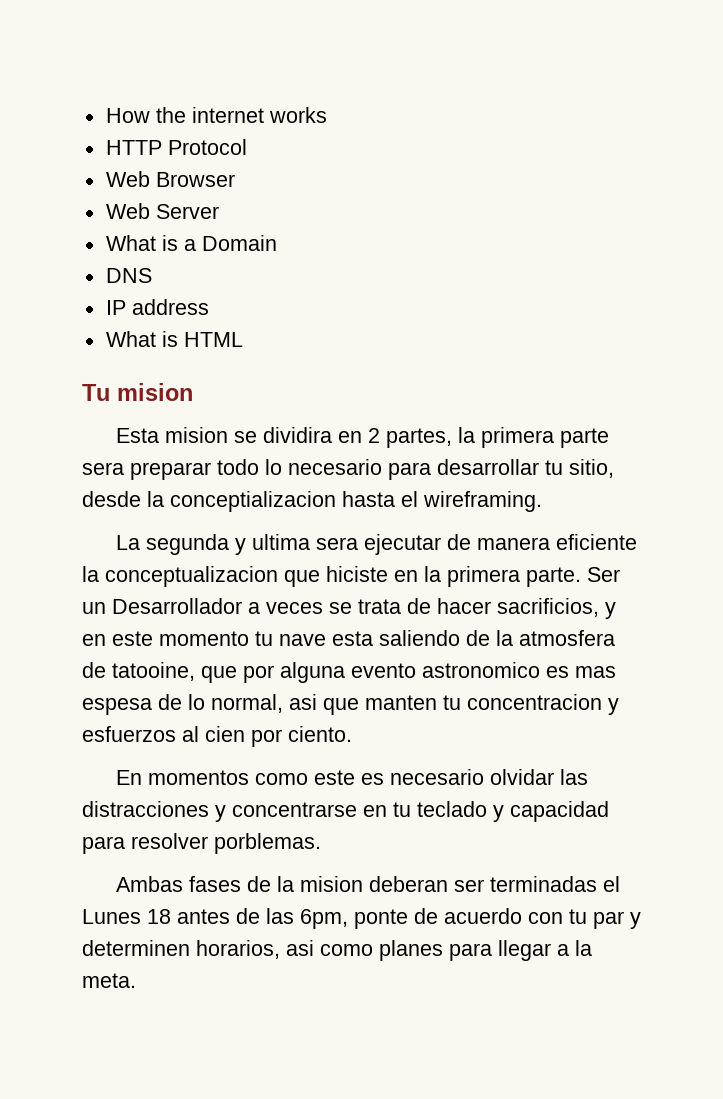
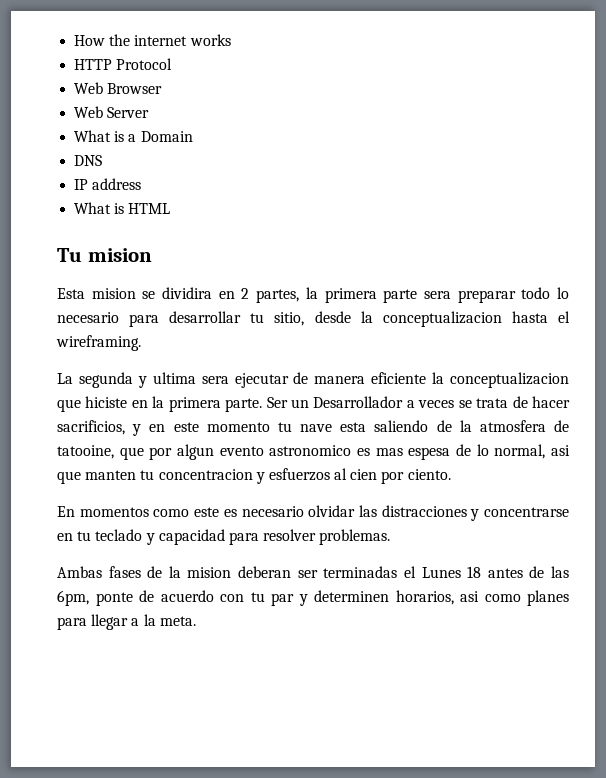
- Esta mision se dividira en 2 partes, la primera parte sera preparar todo lo necesario para desarrollar tu sitio, desde la conceptializacion hasta el wireframing.
+ Esta mision se dividira en 2 partes, la primera parte sera preparar todo lo necesario para desarrollar tu sitio, desde la conceptualizacion hasta el wireframing.
- Ser un Desarrollador a veces se trata de hacer sacrificios, y en este momento tu nave esta saliendo de la atmosfera de tatooine, que por alguna evento astronomico es mas espesa de lo normal, asi que manten tu concentracion y esfuerzos al cien por ciento.
+ Ser un Desarrollador a veces se trata de hacer sacrificios, y en este momento tu nave esta saliendo de la atmosfera de tatooine, que por algun evento astronomico es mas espesa de lo normal, asi que manten tu concentracion y esfuerzos al cien por ciento.
- En momentos como este es necesario olvidar las distracciones y concentrarse en tu teclado y capacidad para resolver porblemas.
+ En momentos como este es necesario olvidar las distracciones y concentrarse en tu teclado y capacidad para resolver problemas.

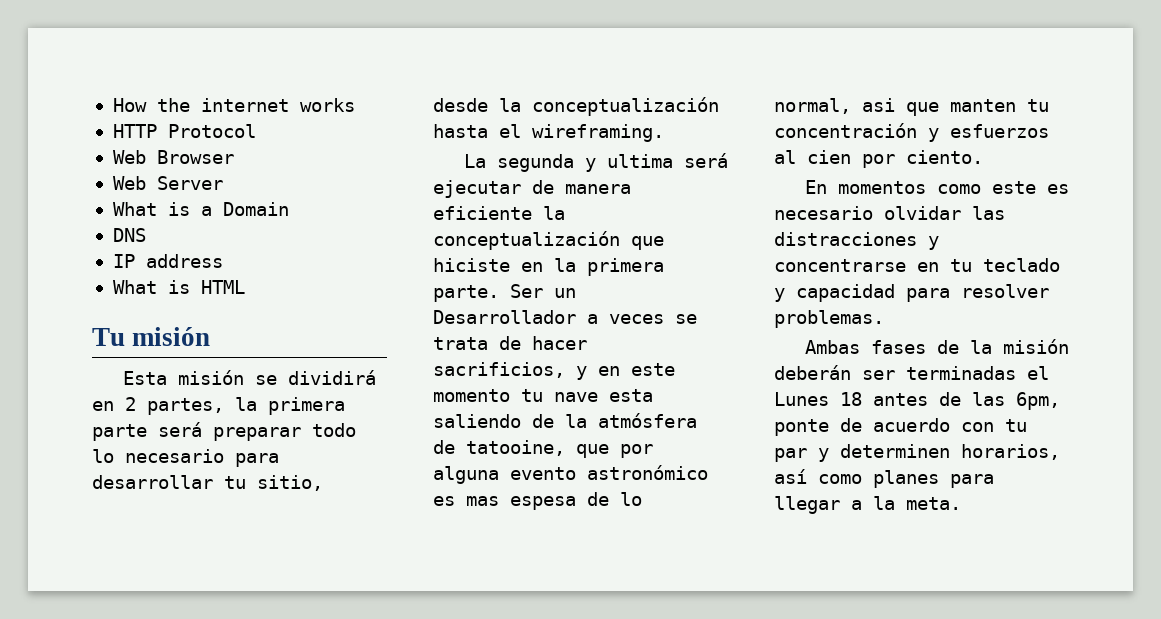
- Tu mision
+ Tu misión
- Esta mision se dividira en 2 partes, la primera parte sera preparar todo lo necesario para desarrollar tu sitio, desde la conceptualizacion hasta el wireframing.
+ Esta misión se dividirá en 2 partes, la primera parte será preparar todo lo necesario para desarrollar tu sitio, desde la conceptualización hasta el wireframing.
- La segunda y ultima sera ejecutar de manera eficiente la conceptualizacion que hiciste en la primera parte.
+ La segunda y ultima será ejecutar de manera eficiente la conceptualización que hiciste en la primera parte.
- Ser un Desarrollador a veces se trata de hacer sacrificios, y en este momento tu nave esta saliendo de la atmosfera de tatooine, que por algun evento astronomico es mas espesa de lo normal, asi que manten tu concentracion y esfuerzos al cien por ciento.
+ Ser un Desarrollador a veces se trata de hacer sacrificios, y en este momento tu nave esta saliendo de la atmósfera de tatooine, que por alguna evento astronómico es mas espesa de lo normal, asi que manten tu concentración y esfuerzos al cien por ciento.
- Ambas fases de la mision deberan ser terminadas el Lunes 18 antes de las 6pm, ponte de acuerdo con tu par y determinen horarios, asi como planes para llegar a la meta.
+ Ambas fases de la misión deberán ser terminadas el Lunes 18 antes de las 6pm, ponte de acuerdo con tu par y determinen horarios, así como planes para llegar a la meta.

